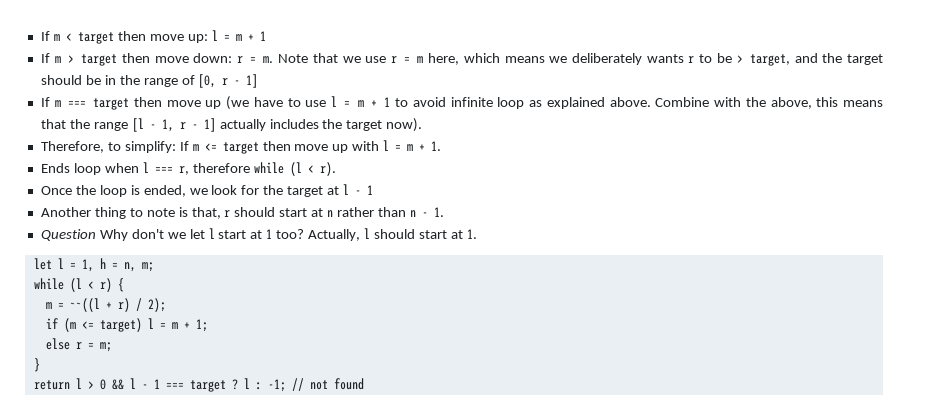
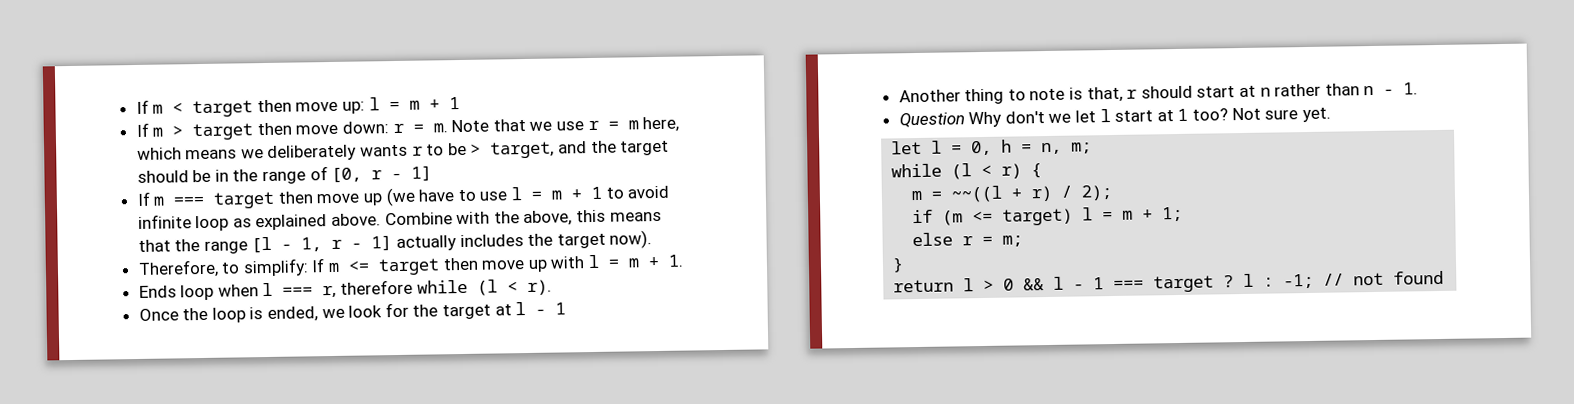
- Actually, l should start at 1.
+ Not sure yet.
- let l = 1, h = n, m;
+ let l = 0, h = n, m;

